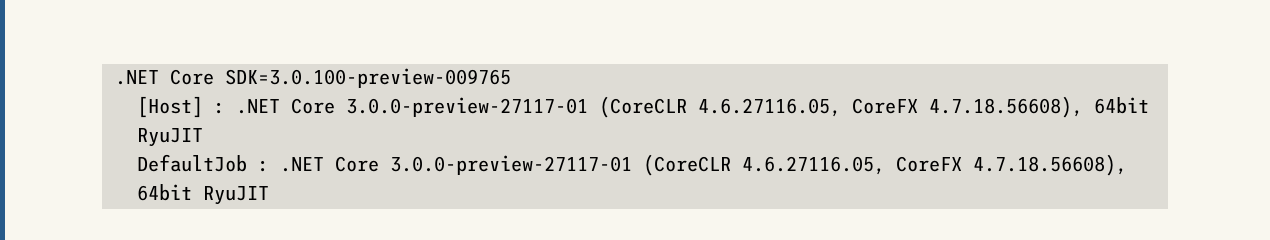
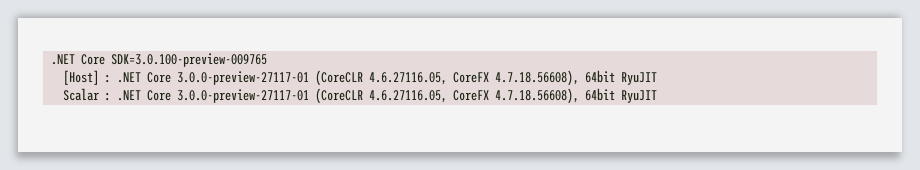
- DefaultJob : .NET Core 3.0.0-preview-27117-01 (CoreCLR 4.6.27116.05, CoreFX 4.7.18.56608), 64bit RyuJIT
+ Scalar : .NET Core 3.0.0-preview-27117-01 (CoreCLR 4.6.27116.05, CoreFX 4.7.18.56608), 64bit RyuJIT

